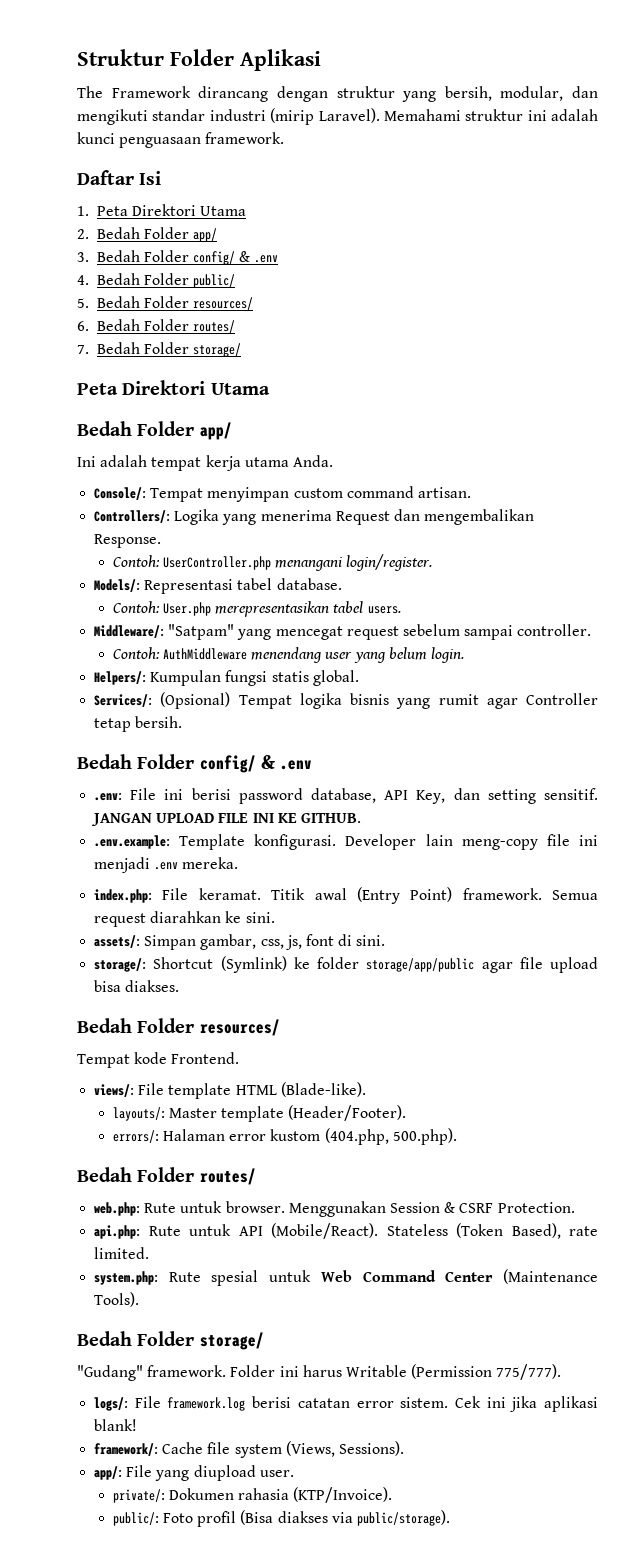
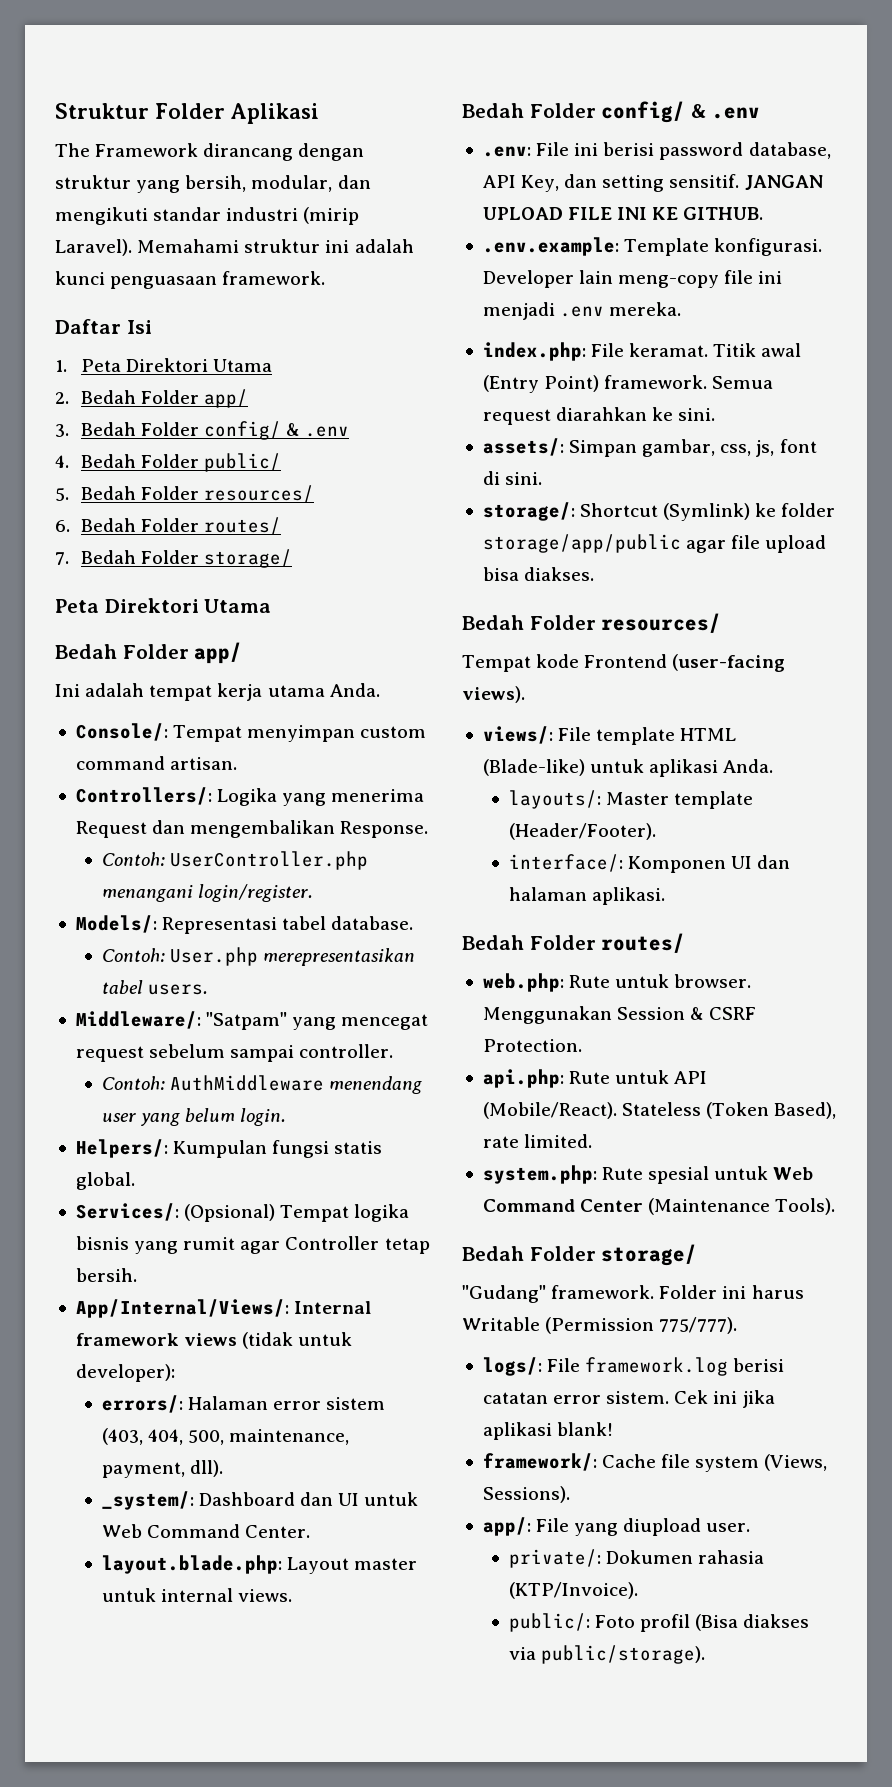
+ App/Internal/Views/: Internal framework views (tidak untuk developer):
+ errors/: Halaman error sistem (403, 404, 500, maintenance, payment, dll).
+ _system/: Dashboard dan UI untuk Web Command Center.
+ layout.blade.php: Layout master untuk internal views.
- Tempat kode Frontend.
+ Tempat kode Frontend (user-facing views).
- views/: File template HTML (Blade-like).
+ views/: File template HTML (Blade-like) untuk aplikasi Anda.
- errors/: Halaman error kustom (404.php, 500.php).
+ interface/: Komponen UI dan halaman aplikasi.

